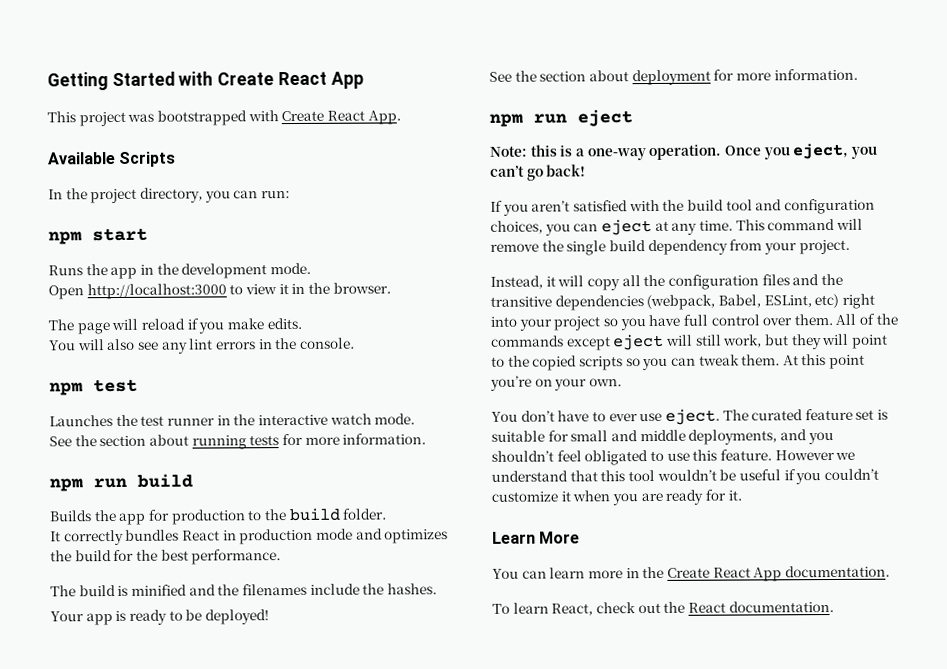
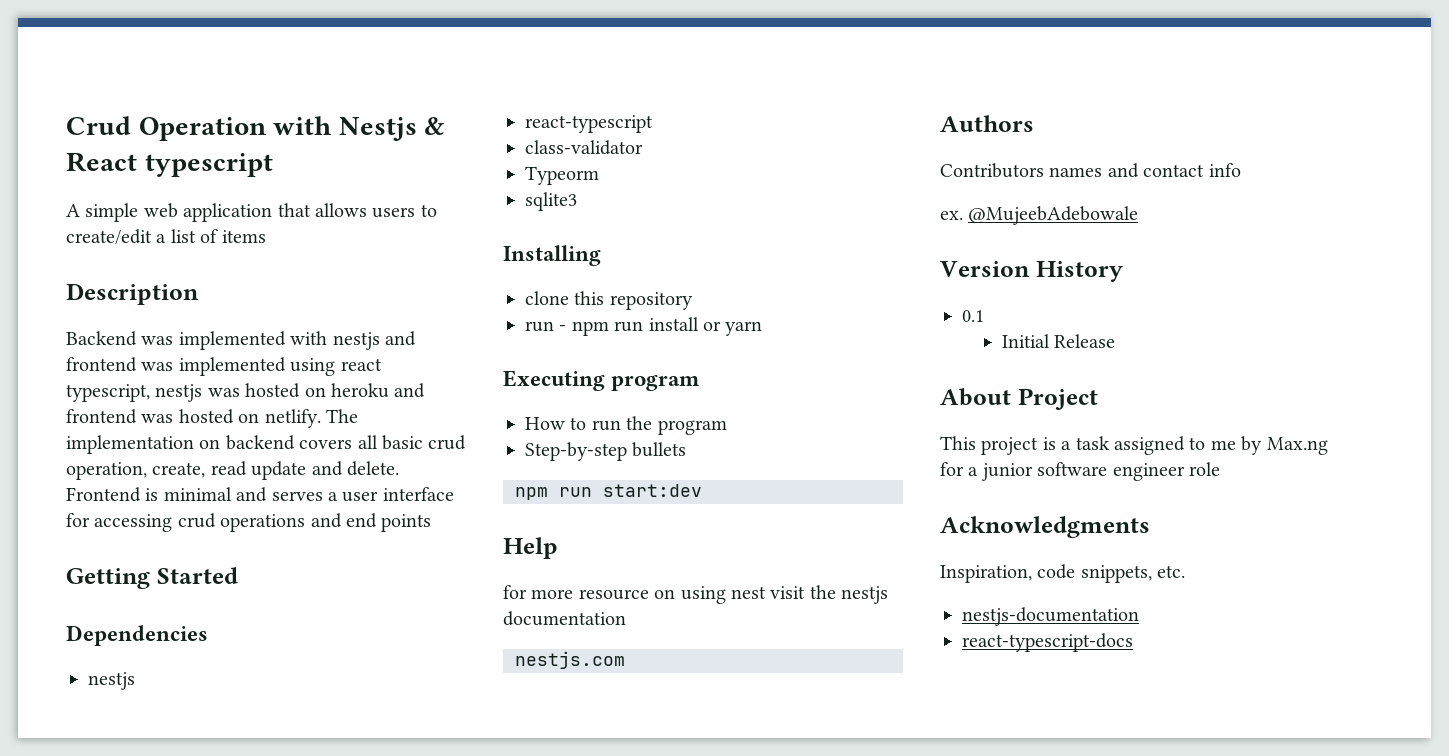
- Getting Started with Create React App
- This project was bootstrapped with Create React App.
- Available Scripts
- In the project directory, you can run:
- npm start
- Runs the app in the development mode.
- Open http://localhost:3000 to view it in the browser.
- The page will reload if you make edits.
- You will also see any lint errors in the console.
- npm test
- Launches the test runner in the interactive watch mode.
- See the section about running tests for more information.
- npm run build
- Builds the app for production to the build folder.
- It correctly bundles React in production mode and optimizes the build for the best performance.
- The build is minified and the filenames include the hashes.
- Your app is ready to be deployed!
- See the section about deployment for more information.
- npm run eject
- Note: this is a one-way operation. Once you eject, you can’t go back!
- If you aren’t satisfied with the build tool and configuration choices, you can eject at any time. This command will remove the single build dependency from your project.
- Instead, it will copy all the configuration files and the transitive dependencies (webpack, Babel, ESLint, etc) right into your project so you have full control over them. All of the commands except eject will still work, but they will point to the copied scripts so you can tweak them. At this point you’re on your own.
- You don’t have to ever use eject. The curated feature set is suitable for small and middle deployments, and you shouldn’t feel obligated to use this feature. However we understand that this tool wouldn’t be useful if you couldn’t customize it when you are ready for it.
- Learn More
- You can learn more in the Create React App documentation.
- To learn React, check out the React documentation.
+ Crud Operation with Nestjs & React typescript
+ A simple web application that allows users to create/edit a list of items
+ Description
+ Backend was implemented with nestjs and frontend was implemented using react typescript, nestjs was hosted on heroku and frontend was hosted on netlify. The implementation on backend covers all basic crud operation, create, read update and delete. Frontend is minimal and serves a user interface for accessing crud operations and end points
+ Getting Started
+ Dependencies
+ nestjs
+ react-typescript
+ class-validator
+ Typeorm
+ sqlite3
+ Installing
+ clone this repository
+ run - npm run install or yarn
+ Executing program
+ How to run the program
+ Step-by-step bullets
+ npm run start:dev
+ Help
+ for more resource on using nest visit the nestjs documentation
+ nestjs.com
+ Authors
+ Contributors names and contact info
+ ex. @MujeebAdebowale
+ Version History
+ 0.1
+ Initial Release
+ About Project
+ This project is a task assigned to me by Max.ng for a junior software engineer role
+ Acknowledgments
+ Inspiration, code snippets, etc.
+ nestjs-documentation
+ react-typescript-docs

